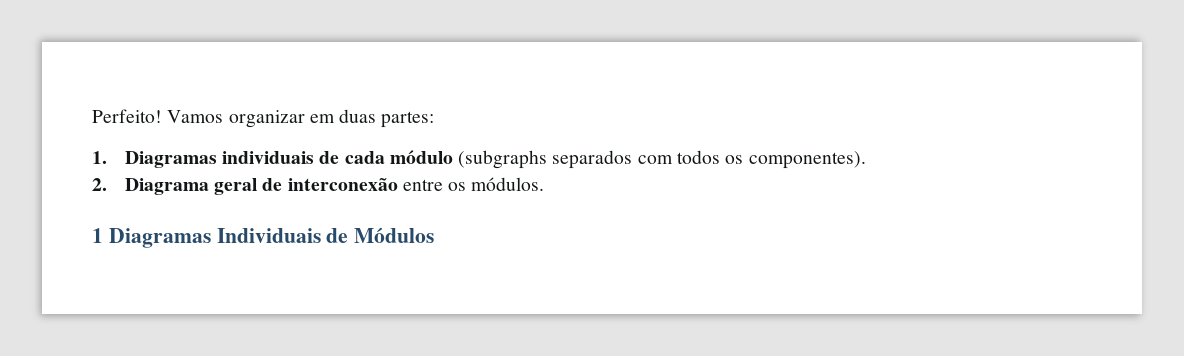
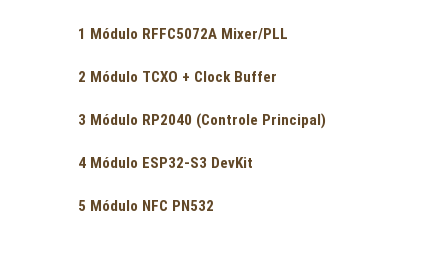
- Perfeito! Vamos organizar em duas partes:
- 1. Diagramas individuais de cada módulo (subgraphs separados com todos os componentes).
- 2. Diagrama geral de interconexão entre os módulos.
- 1 Diagramas Individuais de Módulos
+ 1 Módulo RFFC5072A Mixer/PLL
+ 2 Módulo TCXO + Clock Buffer
+ 3 Módulo RP2040 (Controle Principal)
+ 4 Módulo ESP32-S3 DevKit
+ 5 Módulo NFC PN532

